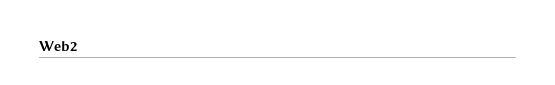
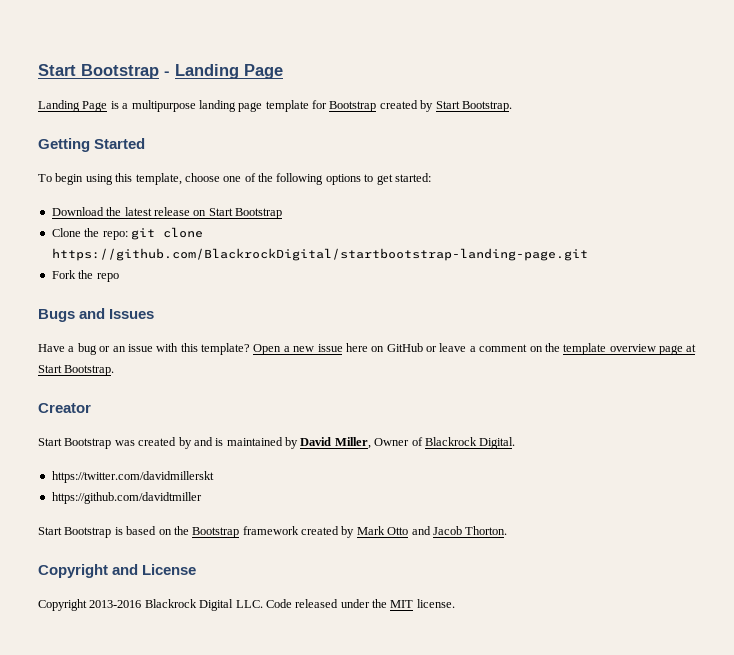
- Web2
+ Start Bootstrap - Landing Page
+ Landing Page is a multipurpose landing page template for Bootstrap created by Start Bootstrap.
+ Getting Started
+ To begin using this template, choose one of the following options to get started:
+ Download the latest release on Start Bootstrap
+ Clone the repo: git clone https://github.com/BlackrockDigital/startbootstrap-landing-page.git
+ Fork the repo
+ Bugs and Issues
+ Have a bug or an issue with this template? Open a new issue here on GitHub or leave a comment on the template overview page at Start Bootstrap.
+ Creator
+ Start Bootstrap was created by and is maintained by David Miller, Owner of Blackrock Digital.
+ https://twitter.com/davidmillerskt
+ https://github.com/davidtmiller
+ Start Bootstrap is based on the Bootstrap framework created by Mark Otto and Jacob Thorton.
+ Copyright and License
+ Copyright 2013-2016 Blackrock Digital LLC. Code released under the MIT license.

